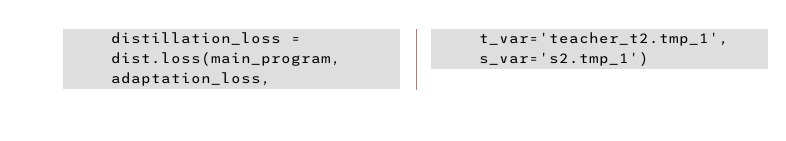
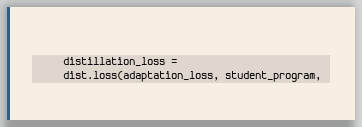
- distillation_loss = dist.loss(main_program, adaptation_loss, t_var='teacher_t2.tmp_1', s_var='s2.tmp_1')
+ distillation_loss = dist.loss(adaptation_loss, student_program,

